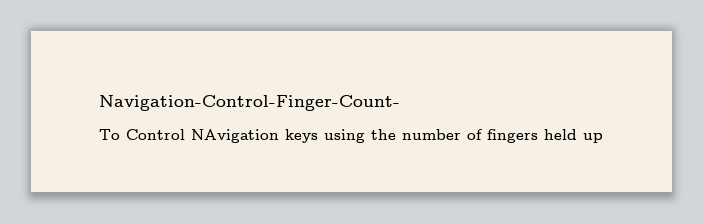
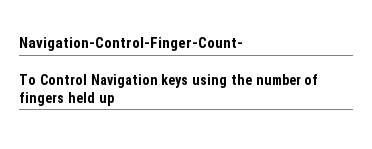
- To Control NAvigation keys using the number of fingers held up
+ To Control Navigation keys using the number of fingers held up

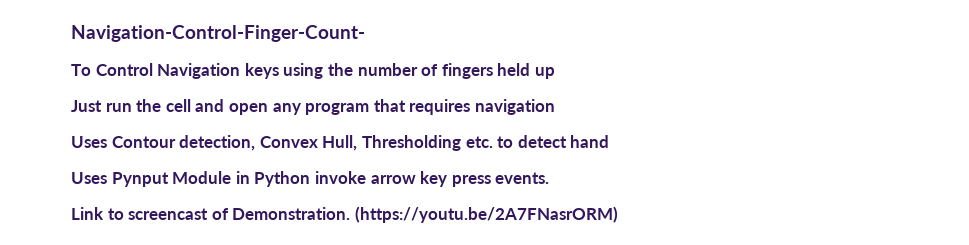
+ Just run the cell and open any program that requires navigation
+ Uses Contour detection, Convex Hull, Thresholding etc. to detect hand
+ Uses Pynput Module in Python invoke arrow key press events.
+ Link to screencast of Demonstration. (https://youtu.be/2A7FNasrORM)

